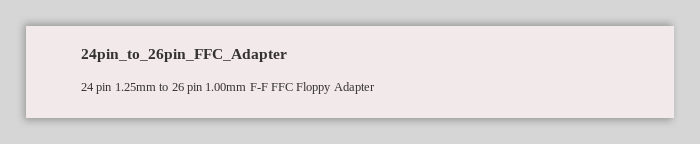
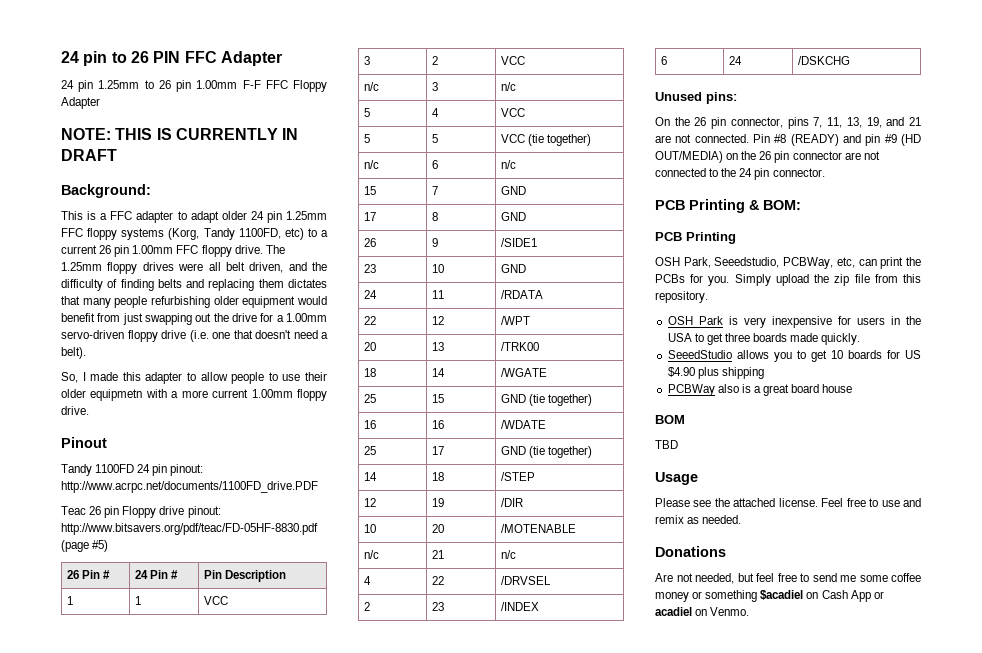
- 24pin_to_26pin_FFC_Adapter
+ 24 pin to 26 PIN FFC Adapter
+ NOTE: THIS IS CURRENTLY IN DRAFT
+ Background:
+ This is a FFC adapter to adapt older 24 pin 1.25mm FFC floppy systems (Korg, Tandy 1100FD, etc) to a current 26 pin 1.00mm FFC floppy drive. The 1.25mm floppy drives were all belt driven, and the difficulty of finding belts and replacing them dictates that many people refurbishing older equipment would benefit from just swapping out the drive for a 1.00mm servo-driven floppy drive (i.e. one that doesn't need a belt).
+ So, I made this adapter to allow people to use their older equipmetn with a more current 1.00mm floppy drive.
+ Pinout
+ Tandy 1100FD 24 pin pinout: http://www.acrpc.net/documents/1100FD_drive.PDF
+ Teac 26 pin Floppy drive pinout: http://www.bitsavers.org/pdf/teac/FD-05HF-8830.pdf (page #5)
+ 26 Pin # | 24 Pin # | Pin Description
+ 1 | 1 | VCC
+ 3 | 2 | VCC
+ n/c | 3 | n/c
+ 5 | 4 | VCC
+ 5 | 5 | VCC (tie together)
+ n/c | 6 | n/c
+ 15 | 7 | GND
+ 17 | 8 | GND
+ 26 | 9 | /SIDE1
+ 23 | 10 | GND
+ 24 | 11 | /RDATA
+ 22 | 12 | /WPT
+ 20 | 13 | /TRK00
+ 18 | 14 | /WGATE
+ 25 | 15 | GND (tie together)
+ 16 | 16 | /WDATE
+ 25 | 17 | GND (tie together)
+ 14 | 18 | /STEP
+ 12 | 19 | /DIR
+ 10 | 20 | /MOTENABLE
+ n/c | 21 | n/c
+ 4 | 22 | /DRVSEL
+ 2 | 23 | /INDEX
+ 6 | 24 | /DSKCHG
+ Unused pins:
+ On the 26 pin connector, pins 7, 11, 13, 19, and 21 are not connected. Pin #8 (READY) and pin #9 (HD OUT/MEDIA) on the 26 pin connector are not connected to the 24 pin connector.
+ PCB Printing & BOM:
+ PCB Printing
+ OSH Park, Seeedstudio, PCBWay, etc, can print the PCBs for you. Simply upload the zip file from this repository.
+ OSH Park is very inexpensive for users in the USA to get three boards made quickly.
+ SeeedStudio allows you to get 10 boards for US $4.90 plus shipping
+ PCBWay also is a great board house
+ BOM
+ TBD
+ Usage
+ Please see the attached license. Feel free to use and remix as needed.
+ Donations
+ Are not needed, but feel free to send me some coffee money or something $acadiel on Cash App or acadiel on Venmo.

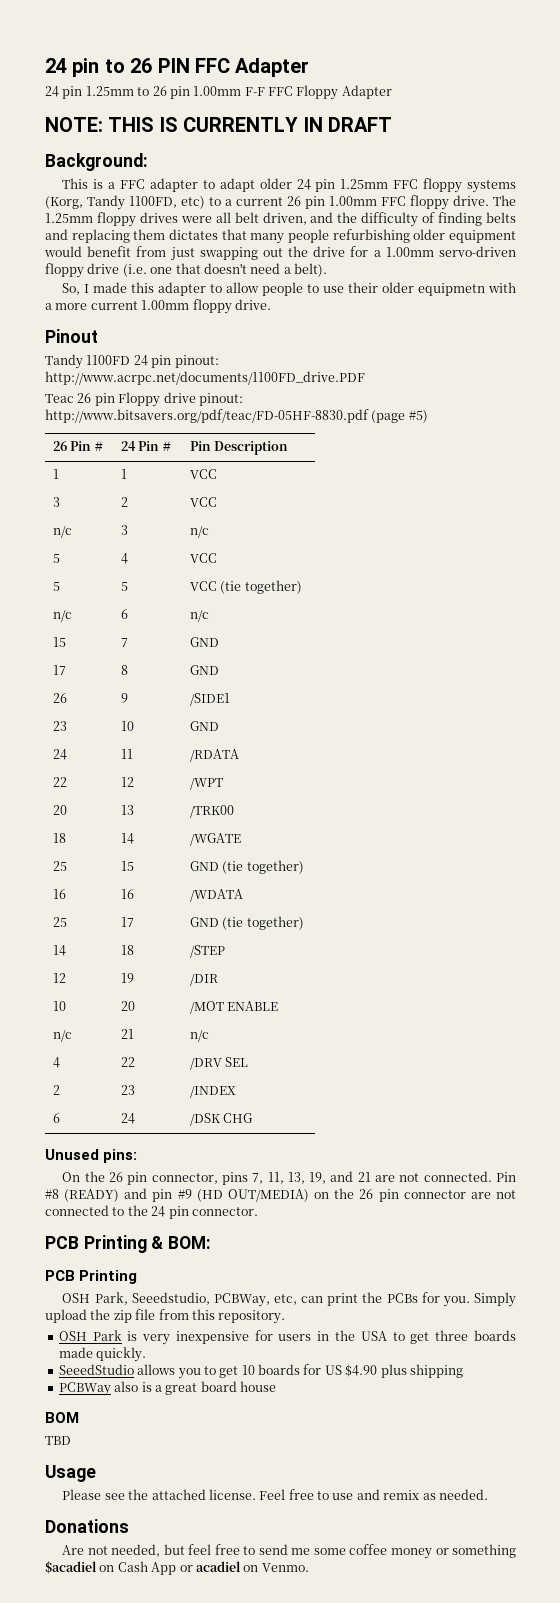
- 16 | 16 | /WDATE
+ 16 | 16 | /WDATA
- 10 | 20 | /MOTENABLE
+ 10 | 20 | /MOT ENABLE
- 4 | 22 | /DRVSEL
+ 4 | 22 | /DRV SEL
- 6 | 24 | /DSKCHG
+ 6 | 24 | /DSK CHG

